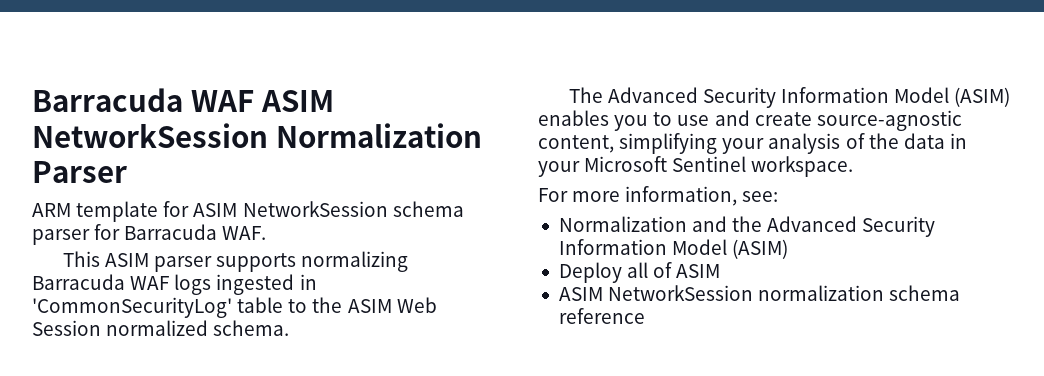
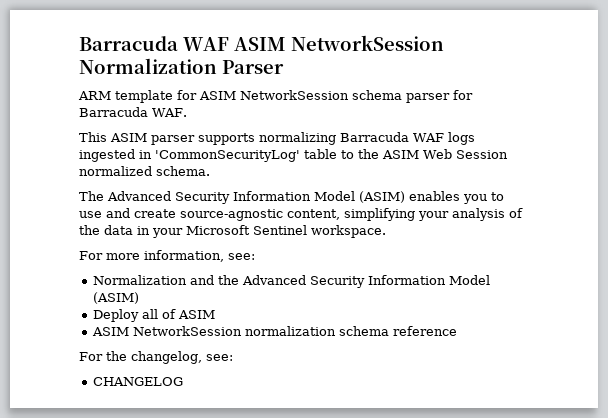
+ For the changelog, see:
+ CHANGELOG

